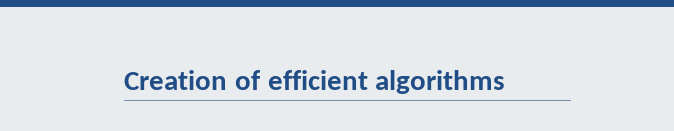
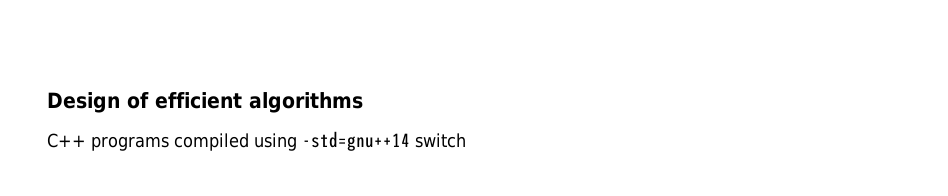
- Creation of efficient algorithms
+ Design of efficient algorithms
+ C++ programs compiled using -std=gnu++14 switch

